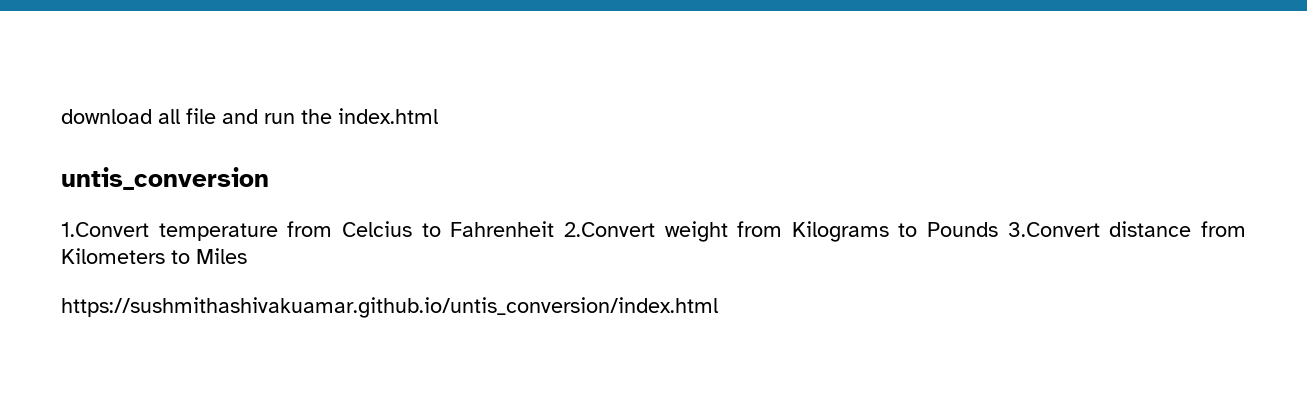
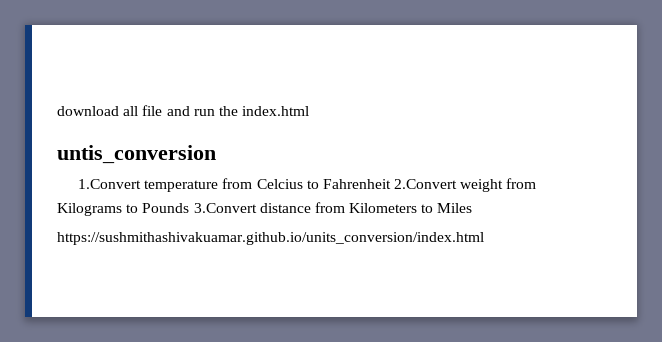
- https://sushmithashivakuamar.github.io/untis_conversion/index.html
+ https://sushmithashivakuamar.github.io/units_conversion/index.html

